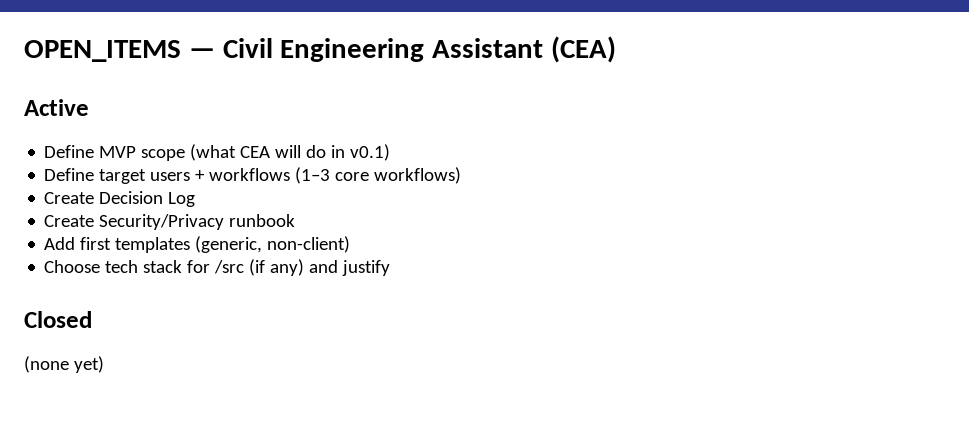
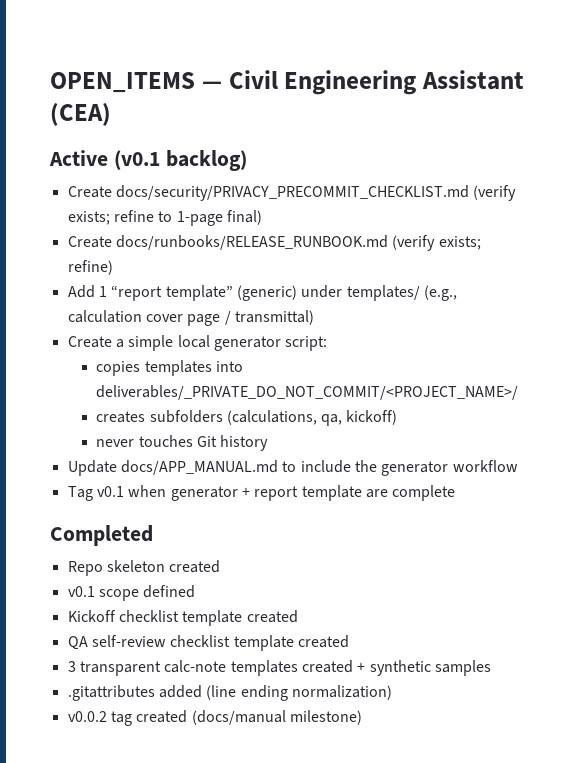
- Active
- Define MVP scope (what CEA will do in v0.1)
- Define target users + workflows (1–3 core workflows)
- Create Decision Log
- Create Security/Privacy runbook
- Add first templates (generic, non-client)
- Choose tech stack for /src (if any) and justify
- Closed
- (none yet)
+ Active (v0.1 backlog)
+ Create docs/security/PRIVACY_PRECOMMIT_CHECKLIST.md (verify exists; refine to 1-page final)
+ Create docs/runbooks/RELEASE_RUNBOOK.md (verify exists; refine)
+ Add 1 “report template” (generic) under templates/ (e.g., calculation cover page / transmittal)
+ Create a simple local generator script:
+ copies templates into deliverables/_PRIVATE_DO_NOT_COMMIT/<PROJECT_NAME>/
+ creates subfolders (calculations, qa, kickoff)
+ never touches Git history
+ Update docs/APP_MANUAL.md to include the generator workflow
+ Tag v0.1 when generator + report template are complete
+ Completed
+ Repo skeleton created
+ v0.1 scope defined
+ Kickoff checklist template created
+ QA self-review checklist template created
+ 3 transparent calc-note templates created + synthetic samples
+ .gitattributes added (line ending normalization)
+ v0.0.2 tag created (docs/manual milestone)

